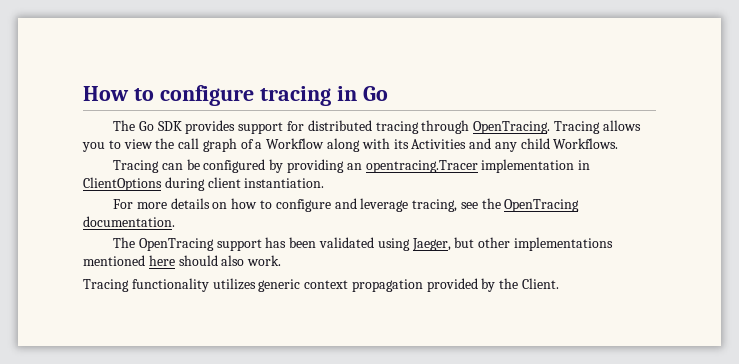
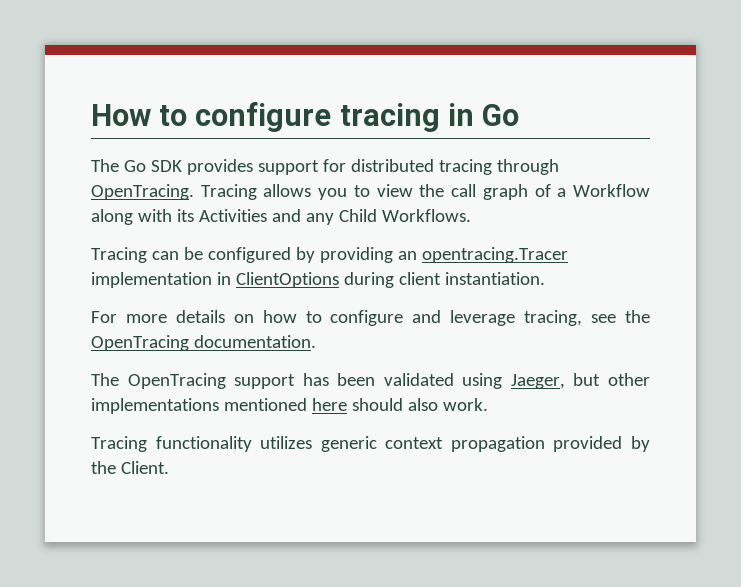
- Tracing allows you to view the call graph of a Workflow along with its Activities and any child Workflows.
+ Tracing allows you to view the call graph of a Workflow along with its Activities and any Child Workflows.

